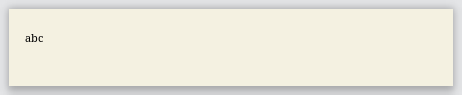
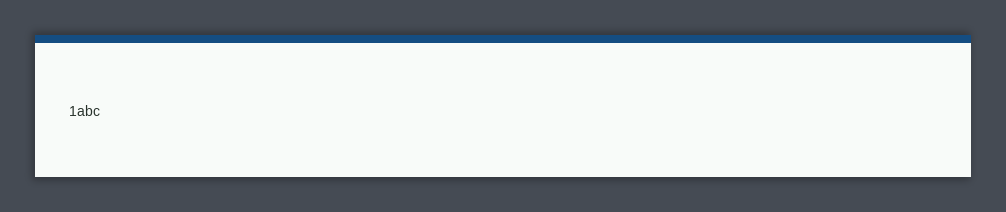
- abc
+ 1abc

